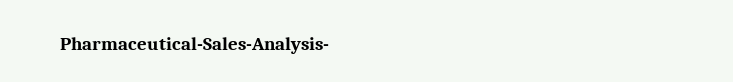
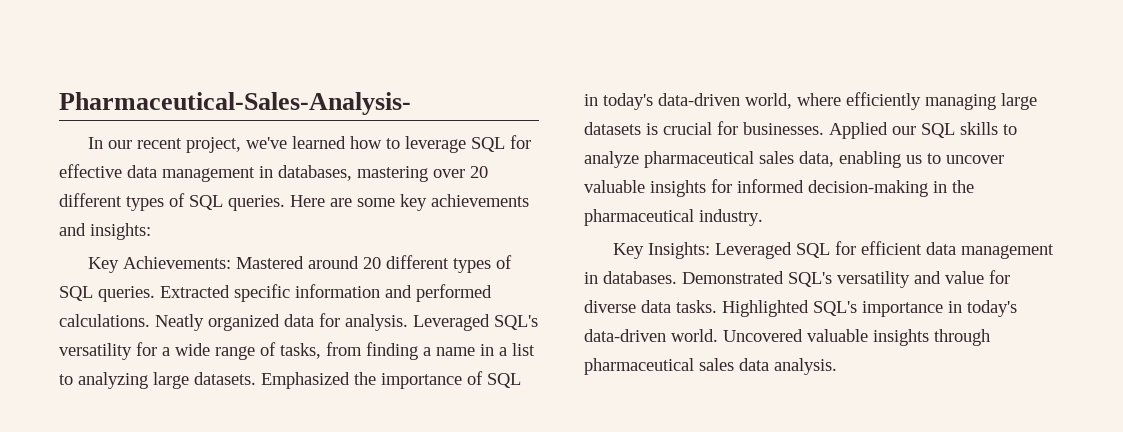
+ In our recent project, we've learned how to leverage SQL for effective data management in databases, mastering over 20 different types of SQL queries. Here are some key achievements and insights:
+ Key Achievements: Mastered around 20 different types of SQL queries. Extracted specific information and performed calculations. Neatly organized data for analysis. Leveraged SQL's versatility for a wide range of tasks, from finding a name in a list to analyzing large datasets. Emphasized the importance of SQL in today's data-driven world, where efficiently managing large datasets is crucial for businesses. Applied our SQL skills to analyze pharmaceutical sales data, enabling us to uncover valuable insights for informed decision-making in the pharmaceutical industry.
+ Key Insights: Leveraged SQL for efficient data management in databases. Demonstrated SQL's versatility and value for diverse data tasks. Highlighted SQL's importance in today's data-driven world. Uncovered valuable insights through pharmaceutical sales data analysis.

